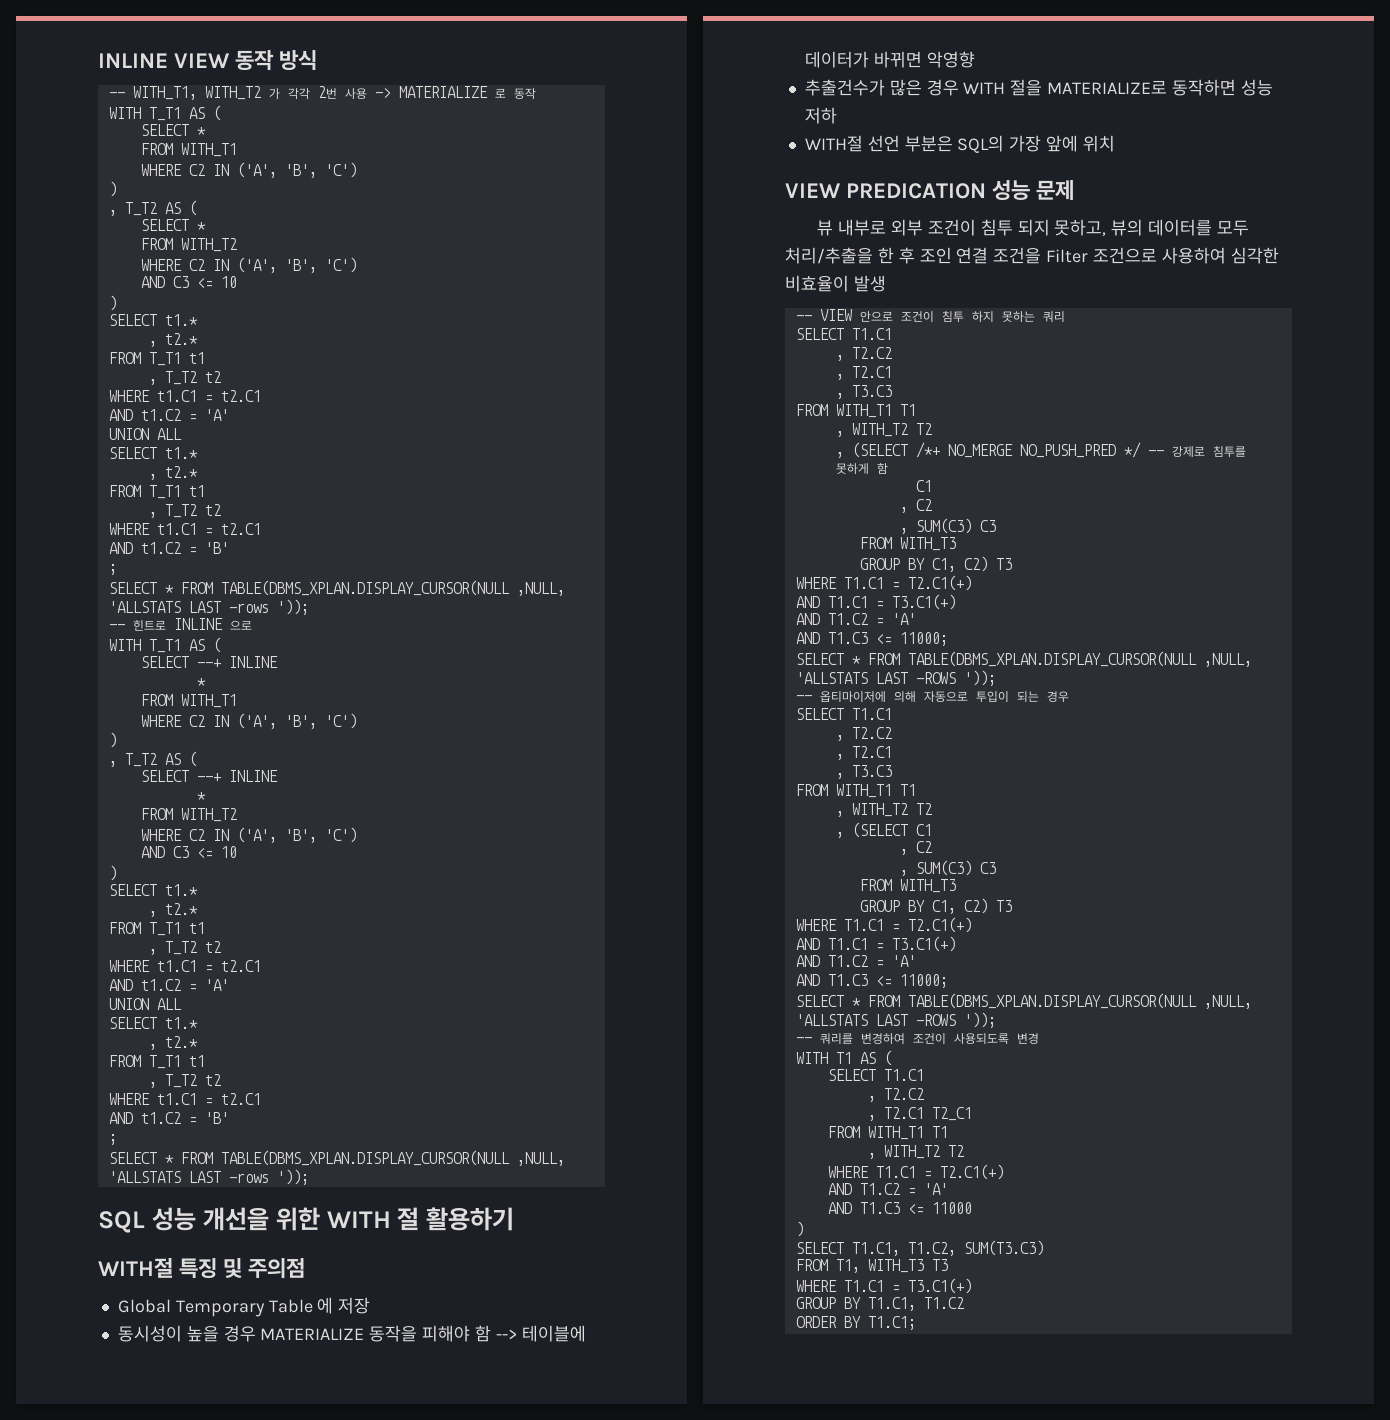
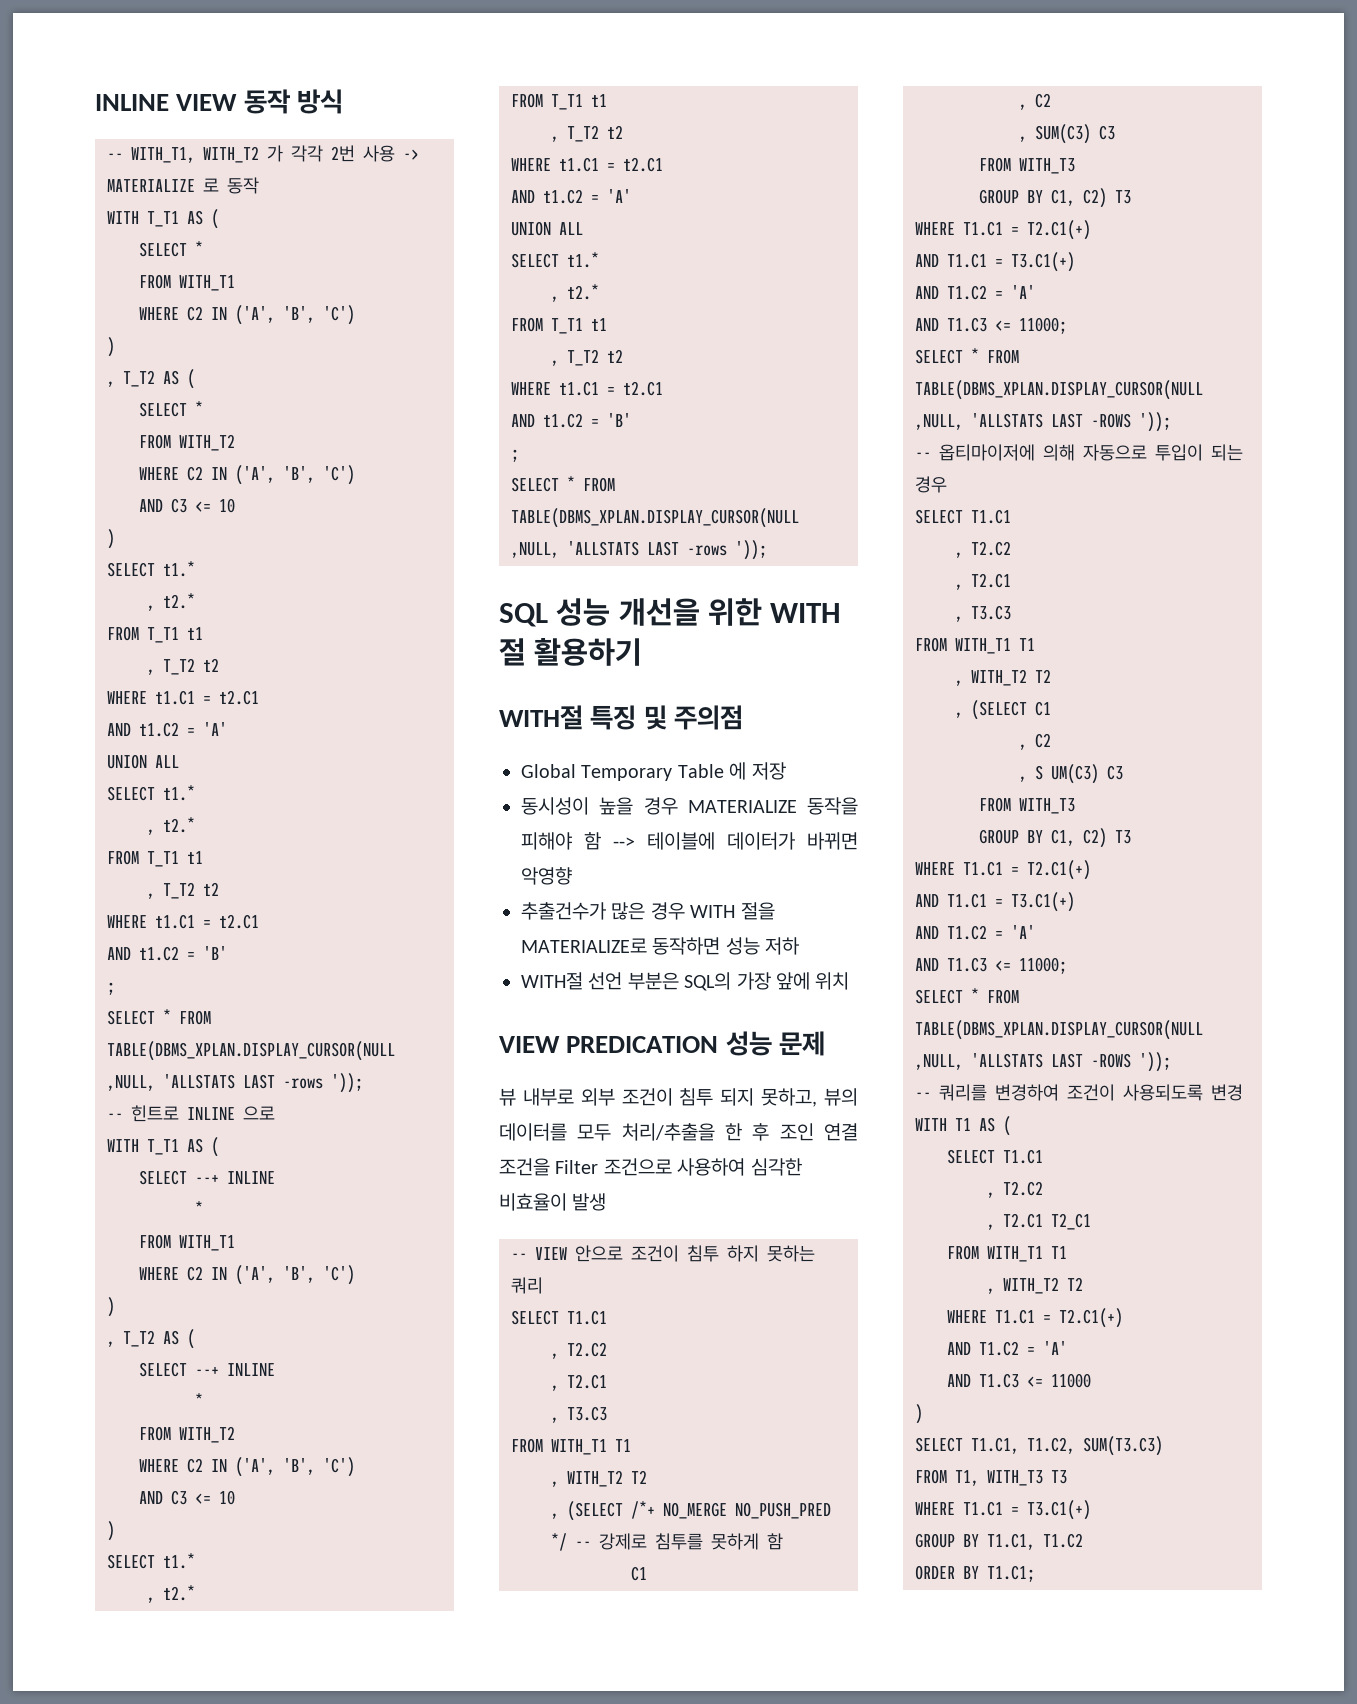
  , (SELECT C1
  , C2
- , SUM(C3) C3
+ , S UM(C3) C3

